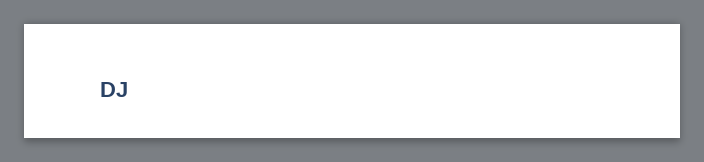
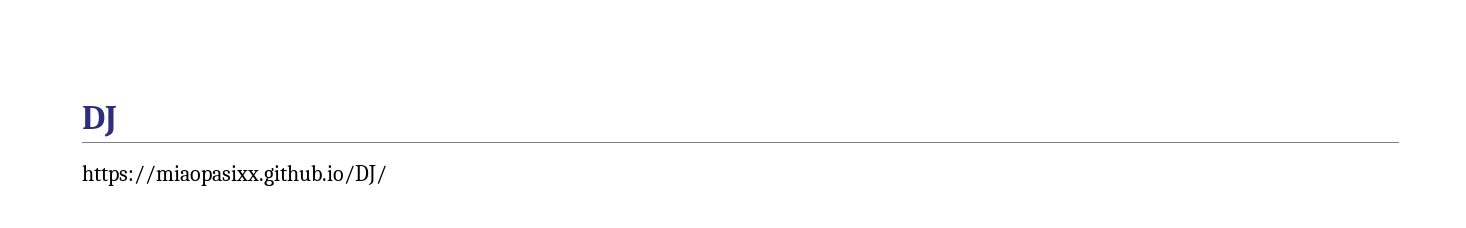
+ https://miaopasixx.github.io/DJ/

